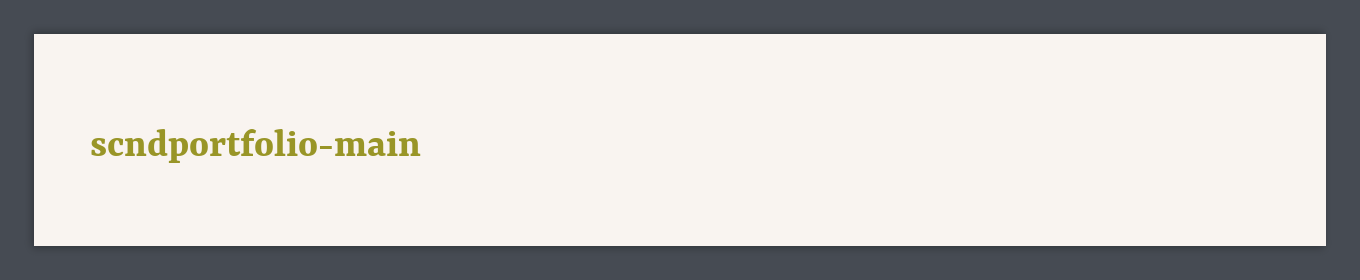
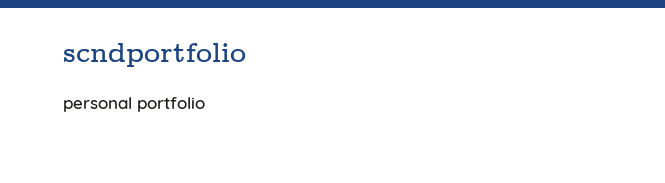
- scndportfolio-main
+ scndportfolio
+ personal portfolio

